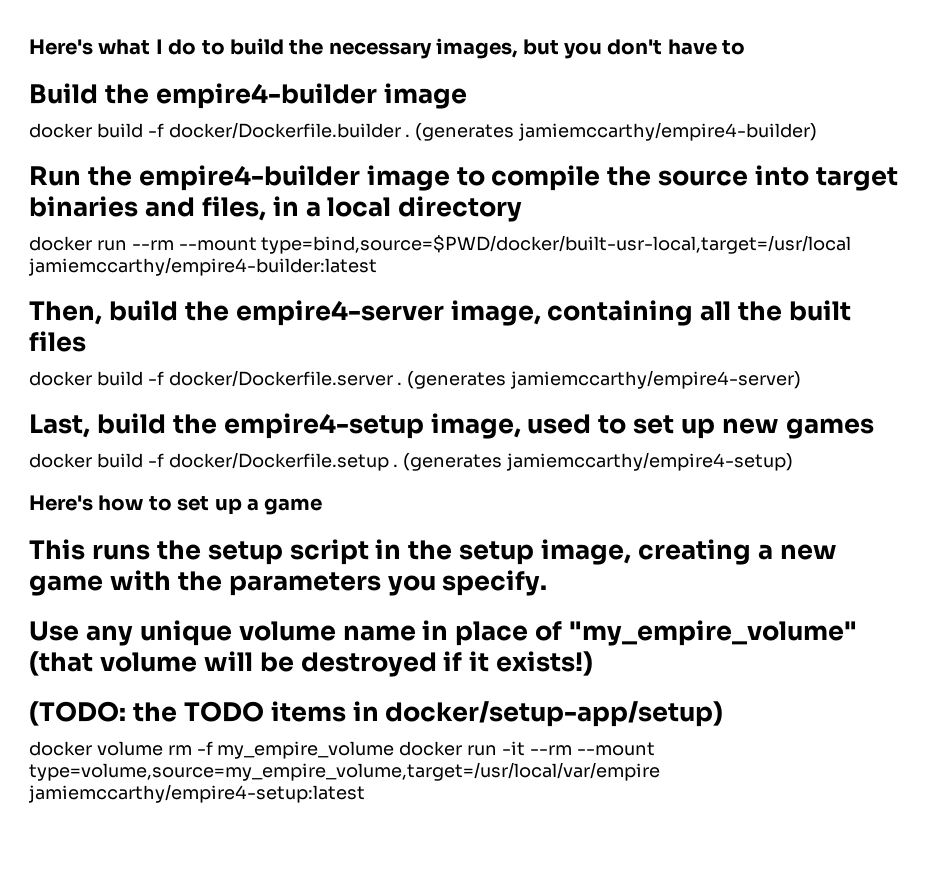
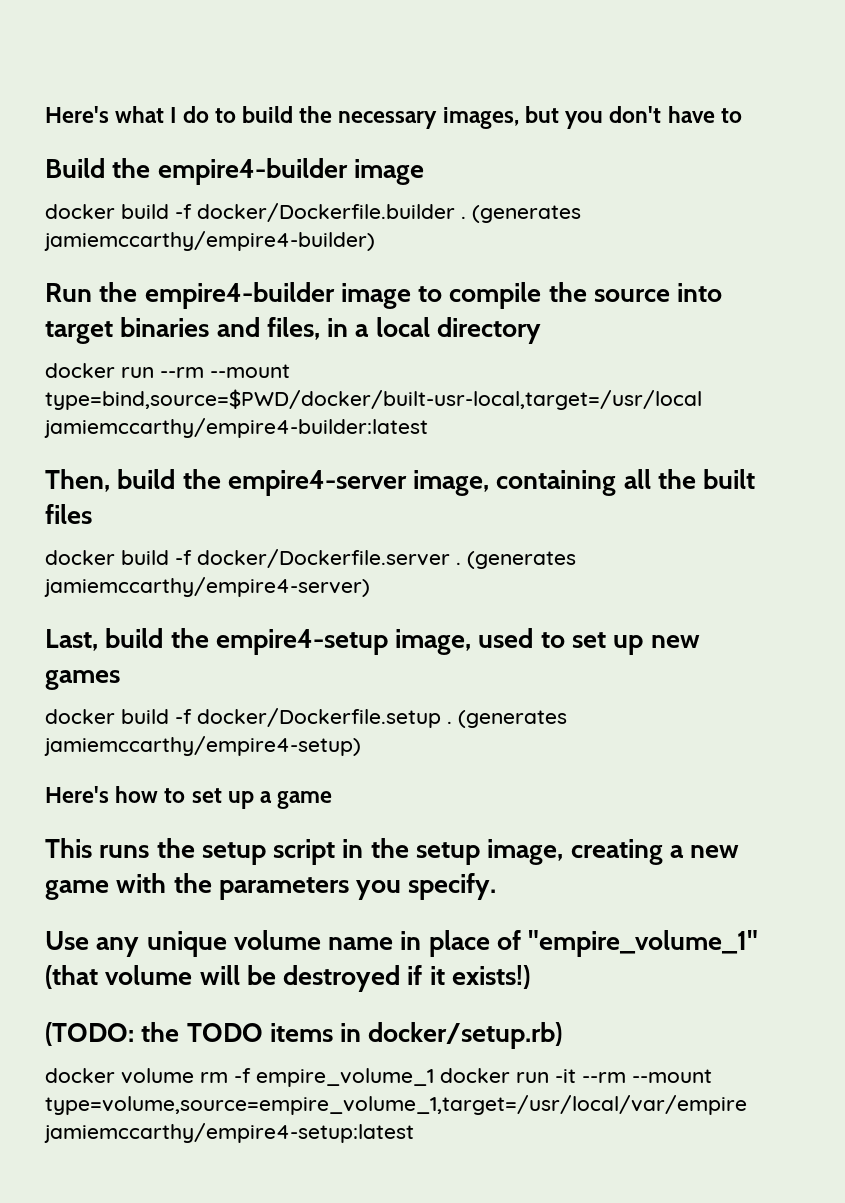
- Use any unique volume name in place of "my_empire_volume" (that volume will be destroyed if it exists!)
+ Use any unique volume name in place of "empire_volume_1" (that volume will be destroyed if it exists!)
- (TODO: the TODO items in docker/setup-app/setup)
+ (TODO: the TODO items in docker/setup.rb)
- docker volume rm -f my_empire_volume docker run -it --rm --mount type=volume,source=my_empire_volume,target=/usr/local/var/empire jamiemccarthy/empire4-setup:latest
+ docker volume rm -f empire_volume_1 docker run -it --rm --mount type=volume,source=empire_volume_1,target=/usr/local/var/empire jamiemccarthy/empire4-setup:latest

